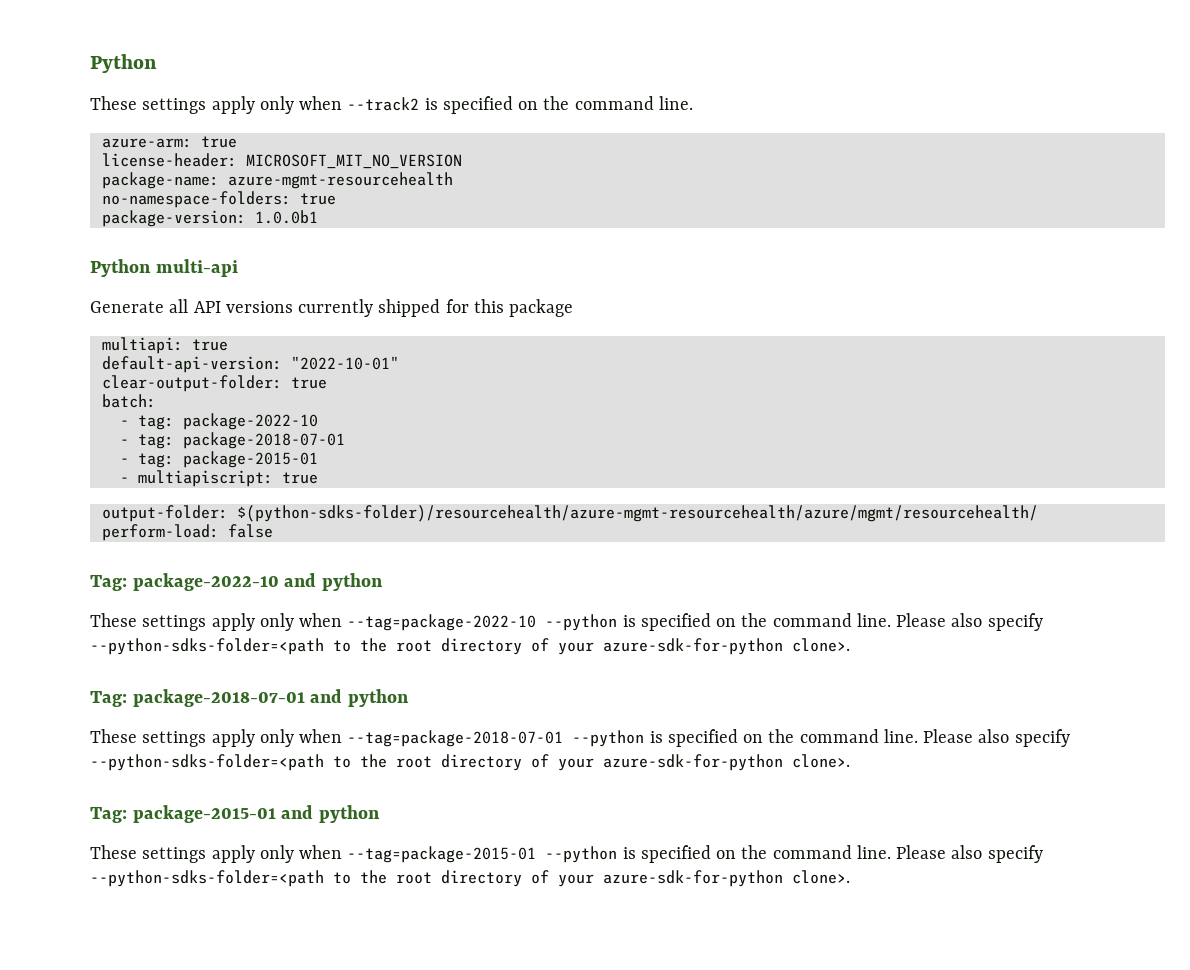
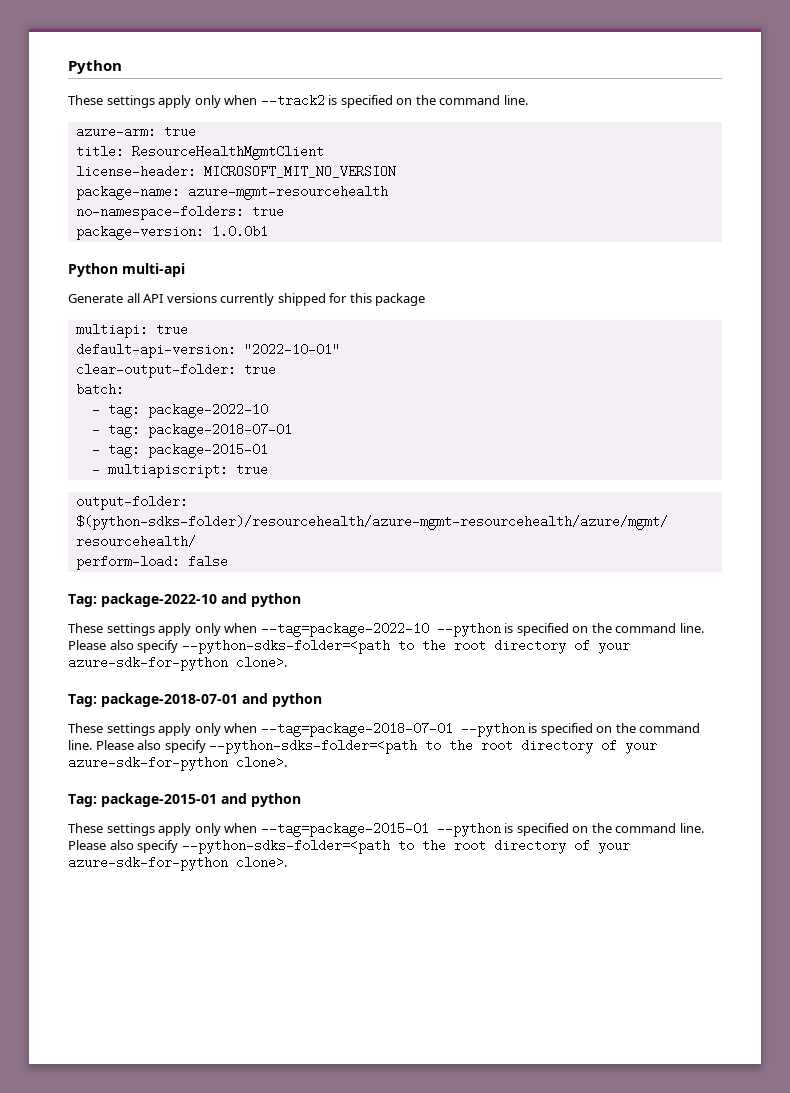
+ title: ResourceHealthMgmtClient

